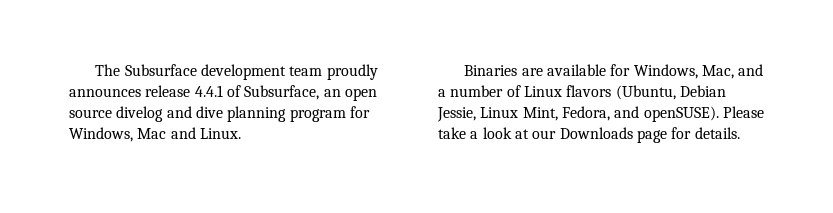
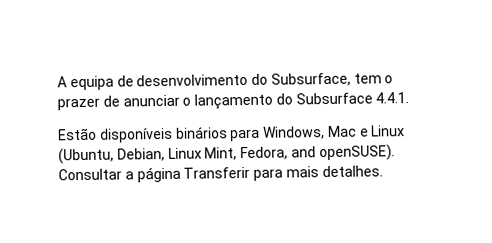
- The Subsurface development team proudly announces release 4.4.1 of Subsurface, an open source divelog and dive planning program for Windows, Mac and Linux.
- Binaries are available for Windows, Mac, and a number of Linux flavors (Ubuntu, Debian Jessie, Linux Mint, Fedora, and openSUSE).
+ A equipa de desenvolvimento do Subsurface, tem o prazer de anunciar o lançamento do Subsurface 4.4.1.
+ Estão disponíveis binários para Windows, Mac e Linux (Ubuntu, Debian, Linux Mint, Fedora, and openSUSE).
- Please take a look at our Downloads page for details.
+ Consultar a página Transferir para mais detalhes.

